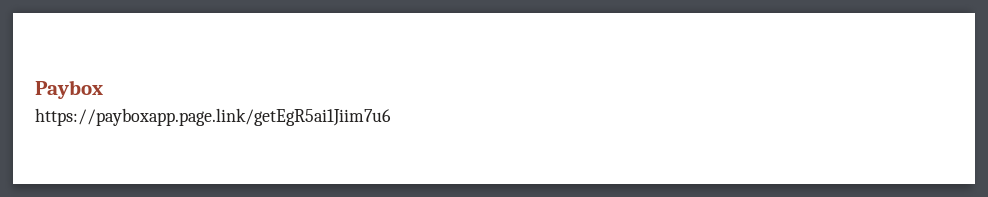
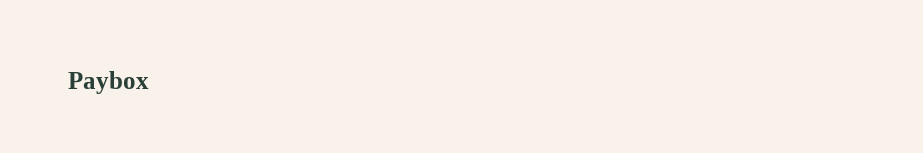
- https://payboxapp.page.link/getEgR5ai1Jiim7u6

